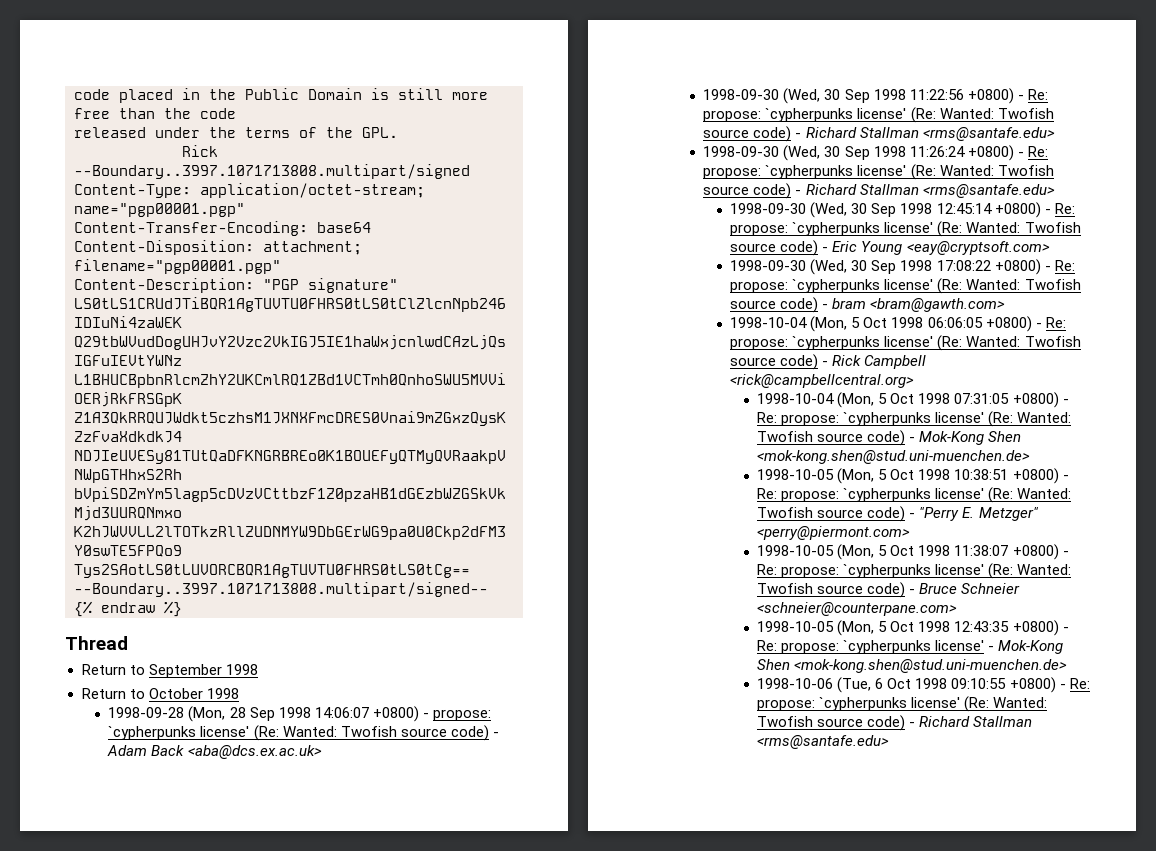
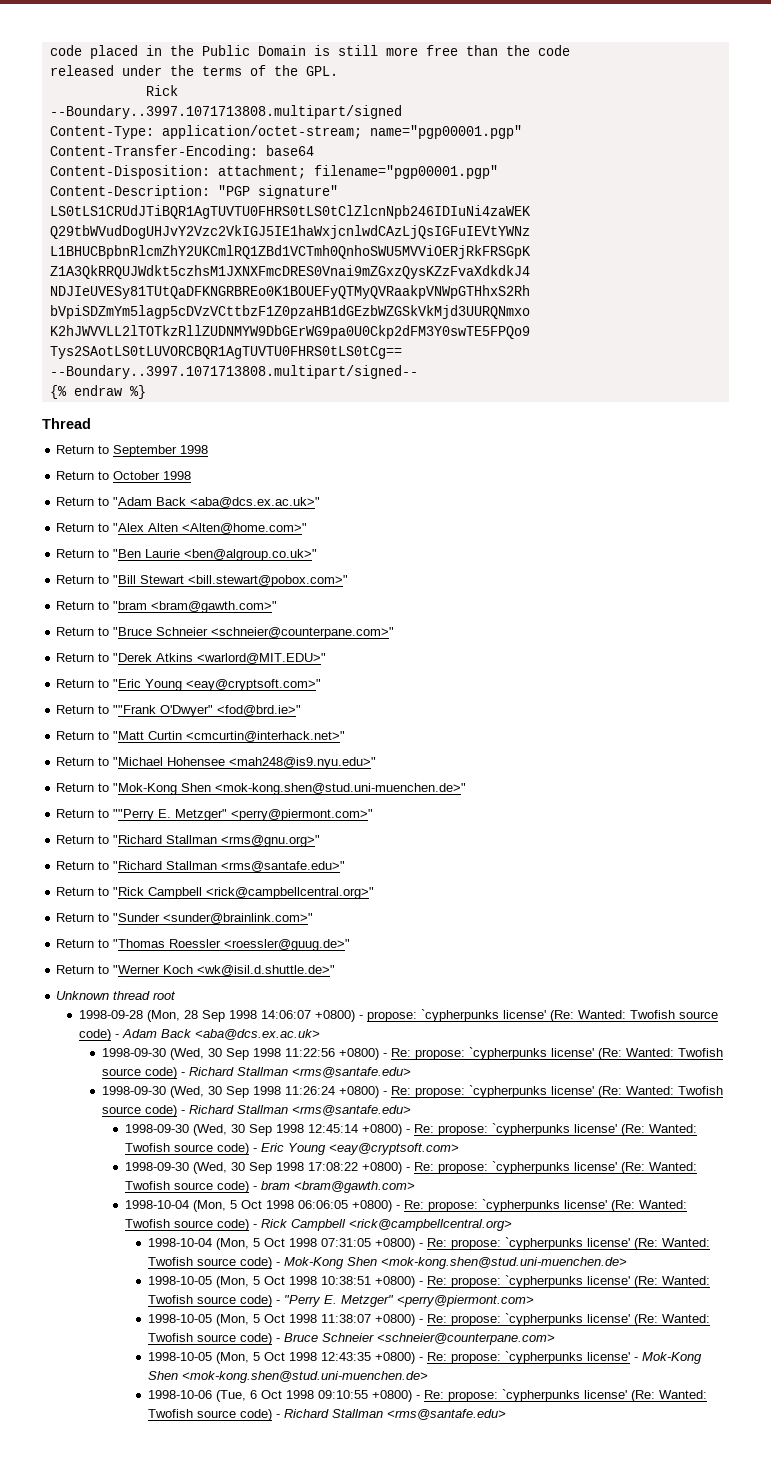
+ Return to "Adam Back <aba@dcs.ex.ac.uk>"
+ Return to "Alex Alten <Alten@home.com>"
+ Return to "Ben Laurie <ben@algroup.co.uk>"
+ Return to "Bill Stewart <bill.stewart@pobox.com>"
+ Return to "bram <bram@gawth.com>"
+ Return to "Bruce Schneier <schneier@counterpane.com>"
+ Return to "Derek Atkins <warlord@MIT.EDU>"
+ Return to "Eric Young <eay@cryptsoft.com>"
+ Return to ""Frank O'Dwyer" <fod@brd.ie>"
+ Return to "Matt Curtin <cmcurtin@interhack.net>"
+ Return to "Michael Hohensee <mah248@is9.nyu.edu>"
+ Return to "Mok-Kong Shen <mok-kong.shen@stud.uni-muenchen.de>"
+ Return to ""Perry E. Metzger" <perry@piermont.com>"
+ Return to "Richard Stallman <rms@gnu.org>"
+ Return to "Richard Stallman <rms@santafe.edu>"
+ Return to "Rick Campbell <rick@campbellcentral.org>"
+ Return to "Sunder <sunder@brainlink.com>"
+ Return to "Thomas Roessler <roessler@guug.de>"
+ Return to "Werner Koch <wk@isil.d.shuttle.de>"
+ Unknown thread root

